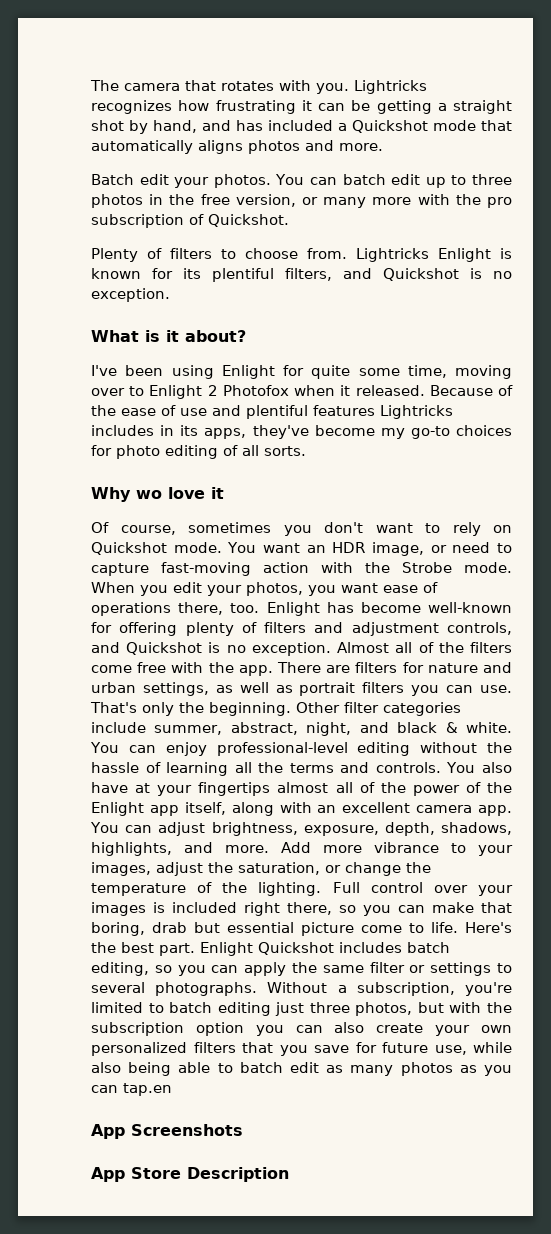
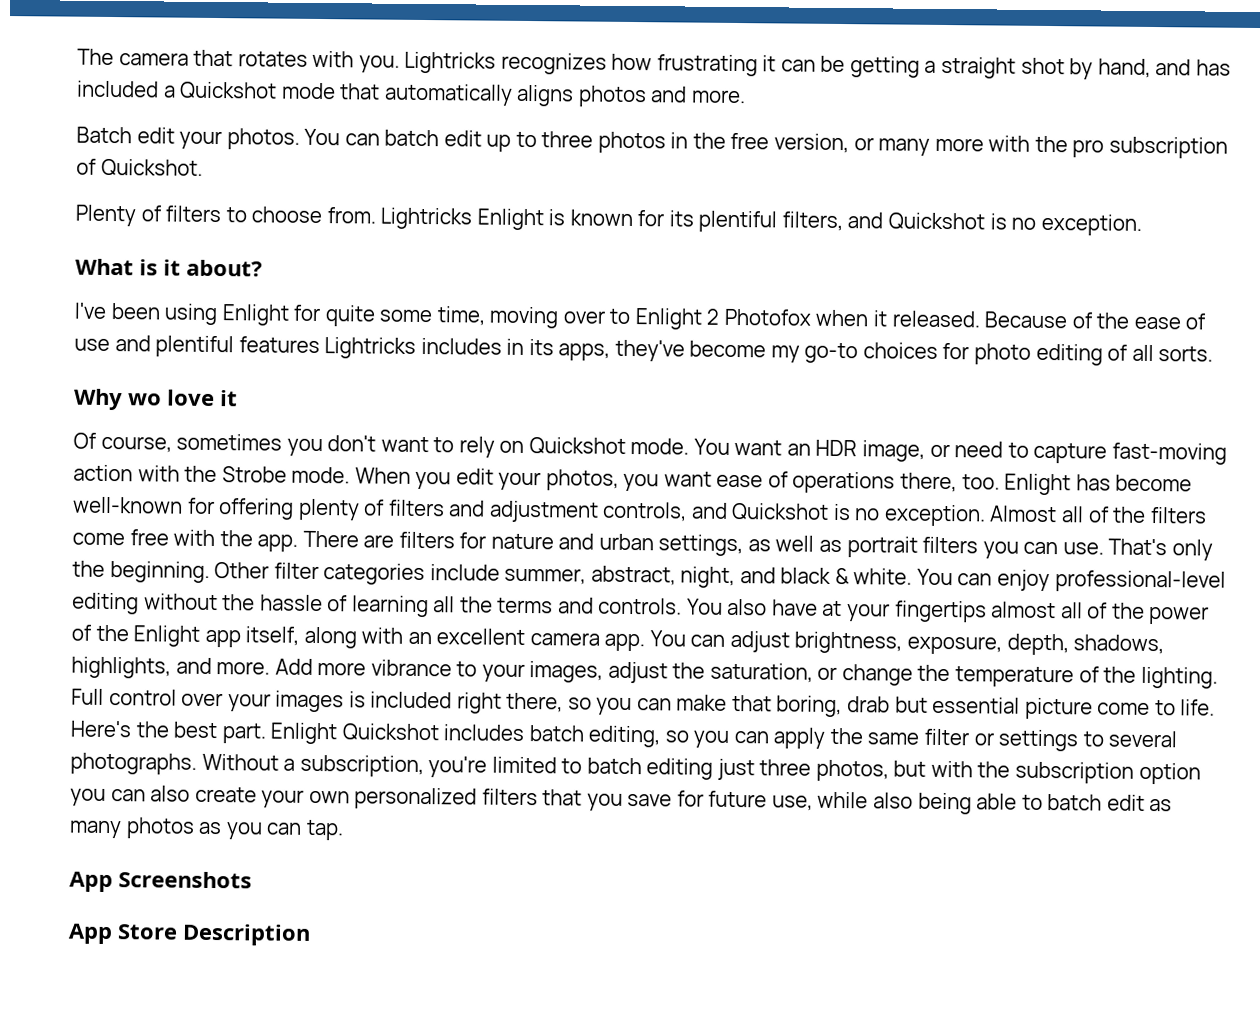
- Without a subscription, you're limited to batch editing just three photos, but with the subscription option you can also create your own personalized filters that you save for future use, while also being able to batch edit as many photos as you can tap.en
+ Without a subscription, you're limited to batch editing just three photos, but with the subscription option you can also create your own personalized filters that you save for future use, while also being able to batch edit as many photos as you can tap.

